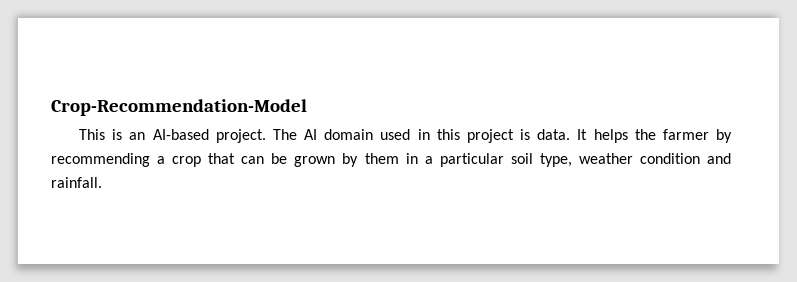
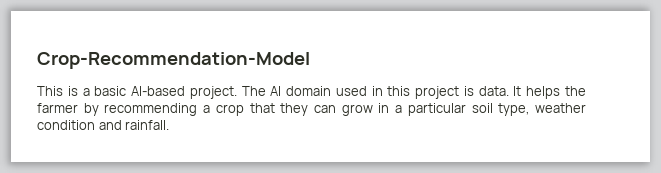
- This is an AI-based project.
+ This is a basic AI-based project.
- It helps the farmer by recommending a crop that can be grown by them in a particular soil type, weather condition and rainfall.
+ It helps the farmer by recommending a crop that they can grow in a particular soil type, weather condition and rainfall.

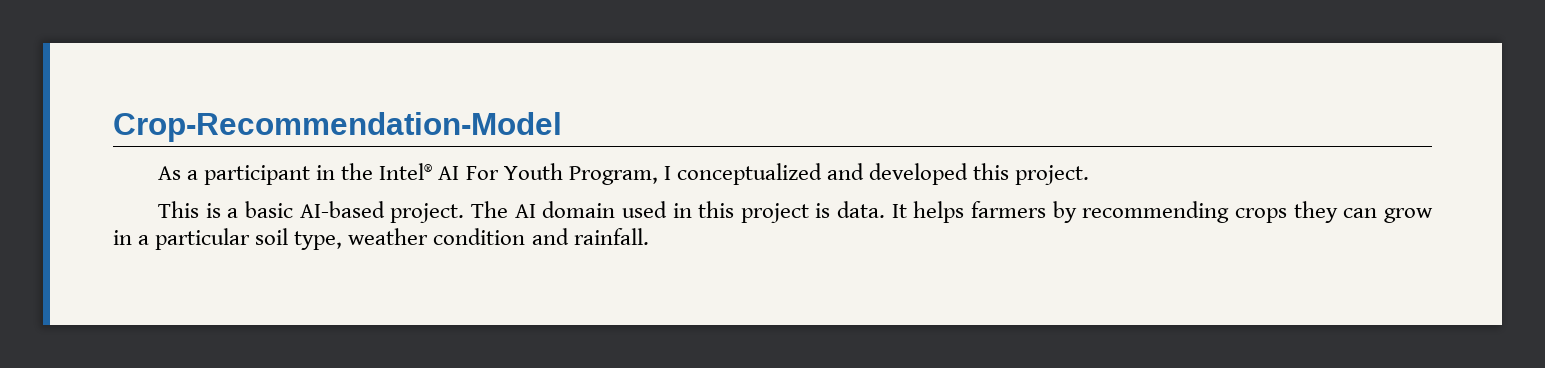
+ As a participant in the Intel® AI For Youth Program, I conceptualized and developed this project.
- It helps the farmer by recommending a crop that they can grow in a particular soil type, weather condition and rainfall.
+ It helps farmers by recommending crops they can grow in a particular soil type, weather condition and rainfall.

